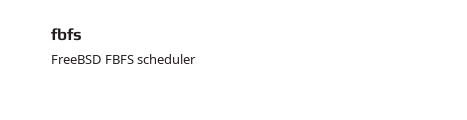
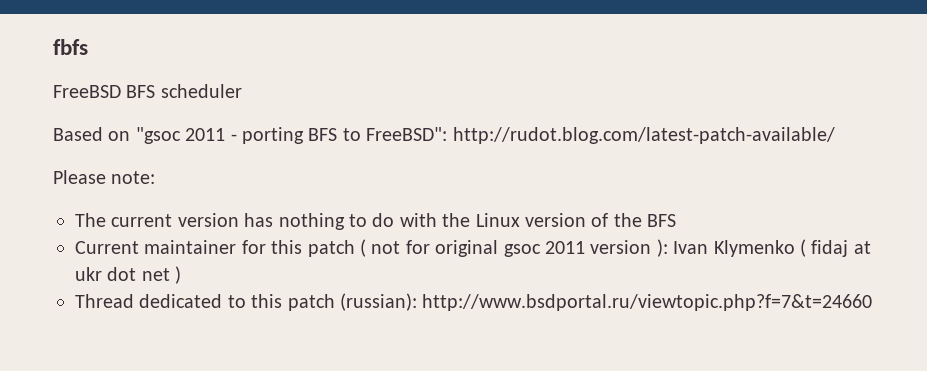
- FreeBSD FBFS scheduler
+ FreeBSD BFS scheduler
+ Based on "gsoc 2011 - porting BFS to FreeBSD": http://rudot.blog.com/latest-patch-available/
+ Please note:
+ The current version has nothing to do with the Linux version of the BFS
+ Current maintainer for this patch ( not for original gsoc 2011 version ): Ivan Klymenko ( fidaj at ukr dot net )
+ Thread dedicated to this patch (russian): http://www.bsdportal.ru/viewtopic.php?f=7&t=24660

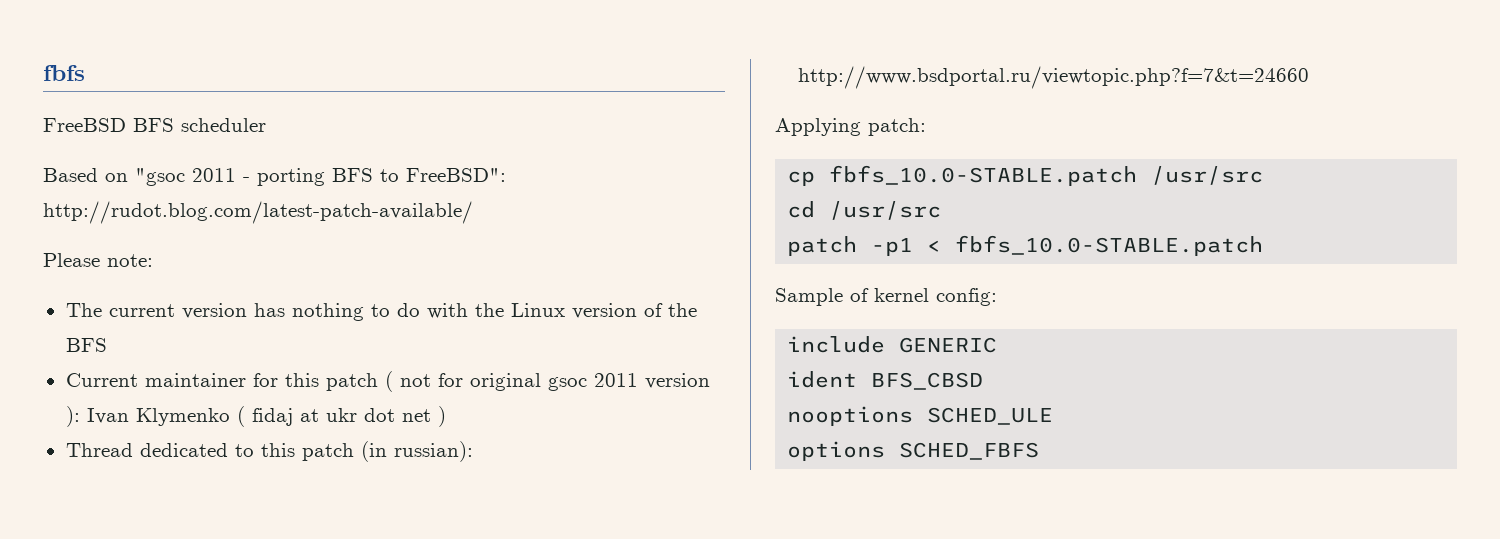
- Thread dedicated to this patch (russian): http://www.bsdportal.ru/viewtopic.php?f=7&t=24660
+ Thread dedicated to this patch (in russian): http://www.bsdportal.ru/viewtopic.php?f=7&t=24660
+ Applying patch:
+ cp fbfs_10.0-STABLE.patch /usr/src
+ cd /usr/src
+ patch -p1 < fbfs_10.0-STABLE.patch
+ Sample of kernel config:
+ include GENERIC
+ ident BFS_CBSD
+ nooptions SCHED_ULE
+ options SCHED_FBFS

